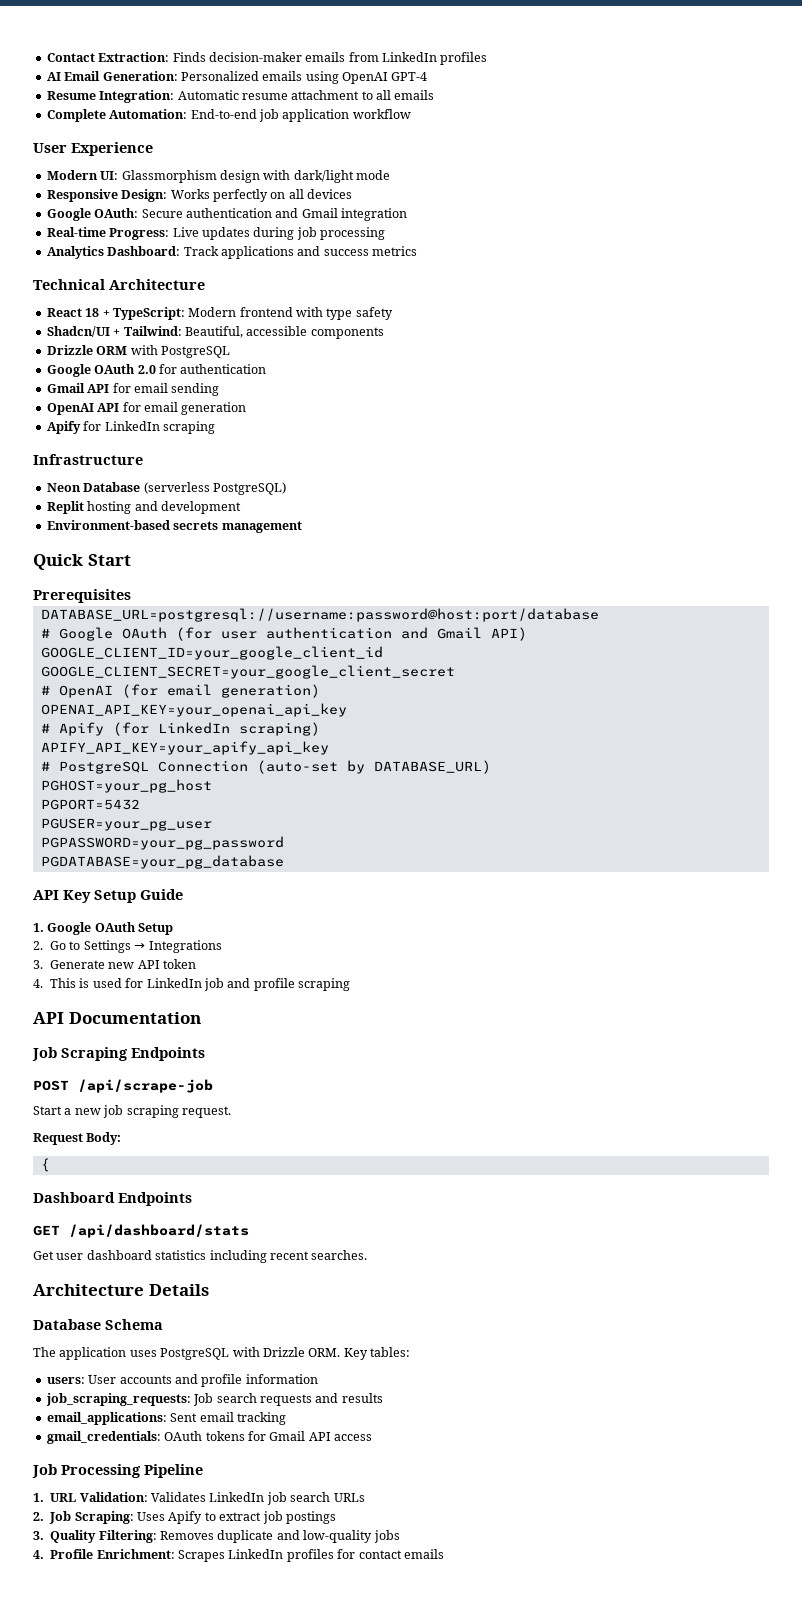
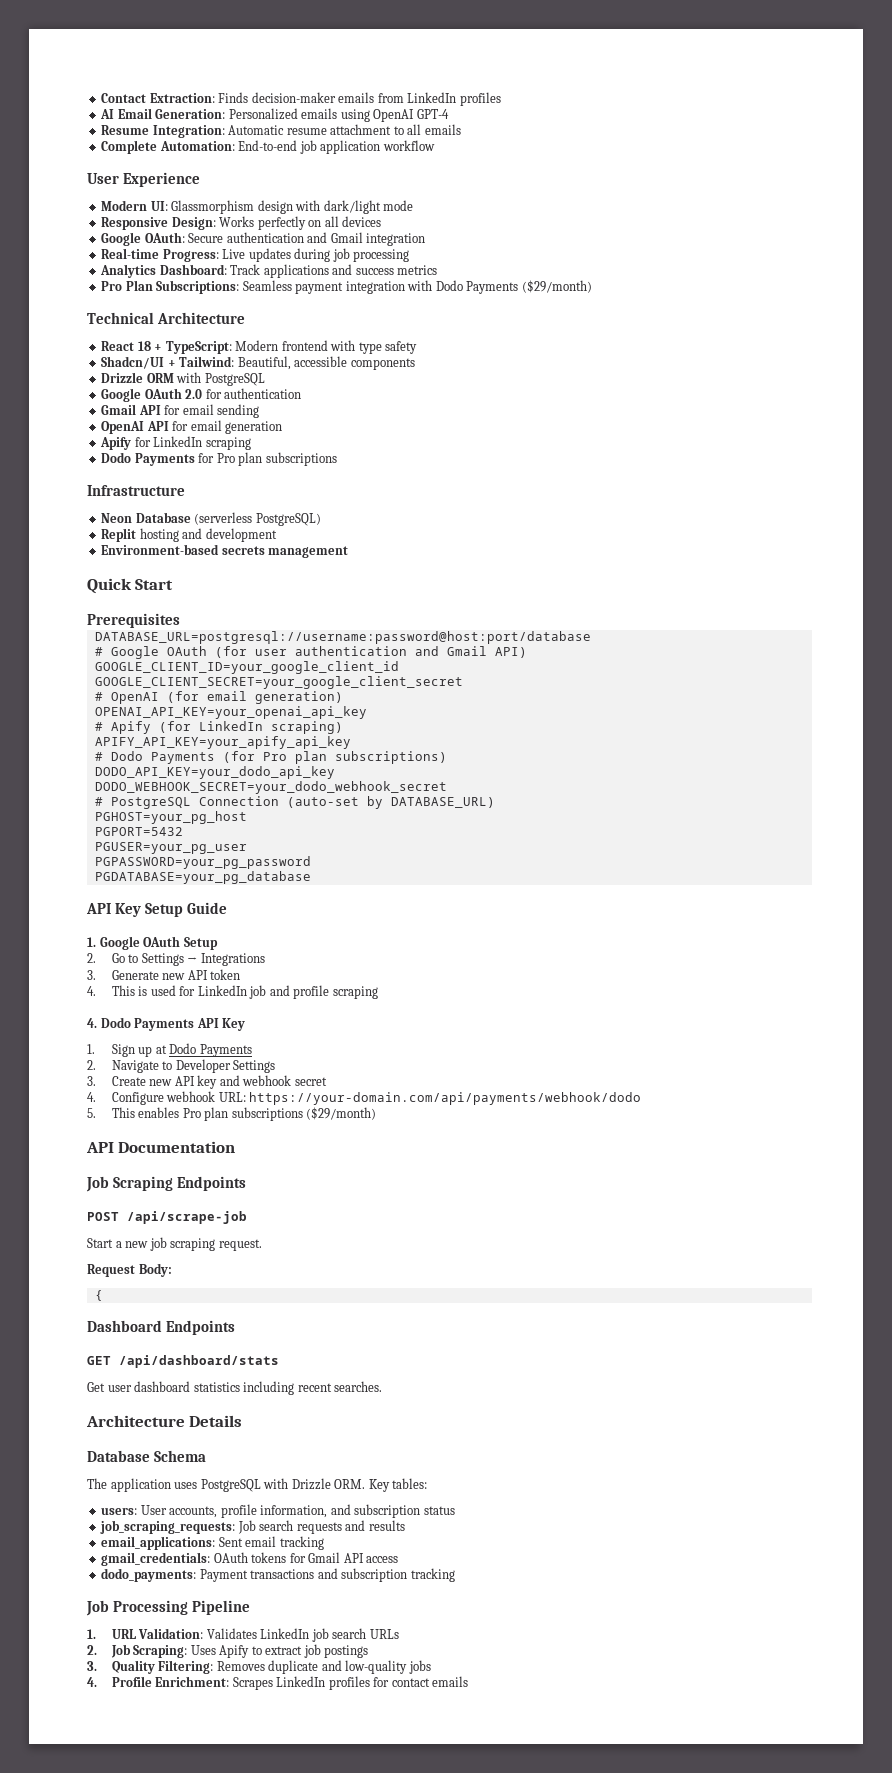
+ Pro Plan Subscriptions: Seamless payment integration with Dodo Payments ($29/month)
+ Dodo Payments for Pro plan subscriptions
+ # Dodo Payments (for Pro plan subscriptions)
+ DODO_API_KEY=your_dodo_api_key
+ DODO_WEBHOOK_SECRET=your_dodo_webhook_secret
+ 4. Dodo Payments API Key
+ 1. Sign up at Dodo Payments
+ 2. Navigate to Developer Settings
+ 3. Create new API key and webhook secret
+ 4. Configure webhook URL: https://your-domain.com/api/payments/webhook/dodo
+ 5. This enables Pro plan subscriptions ($29/month)
- users: User accounts and profile information
+ users: User accounts, profile information, and subscription status
+ dodo_payments: Payment transactions and subscription tracking

